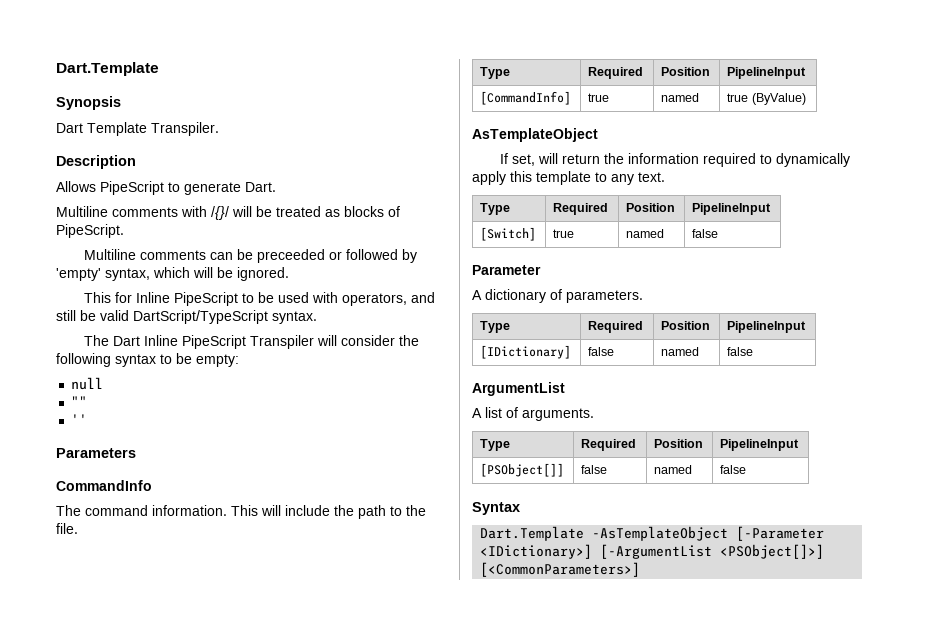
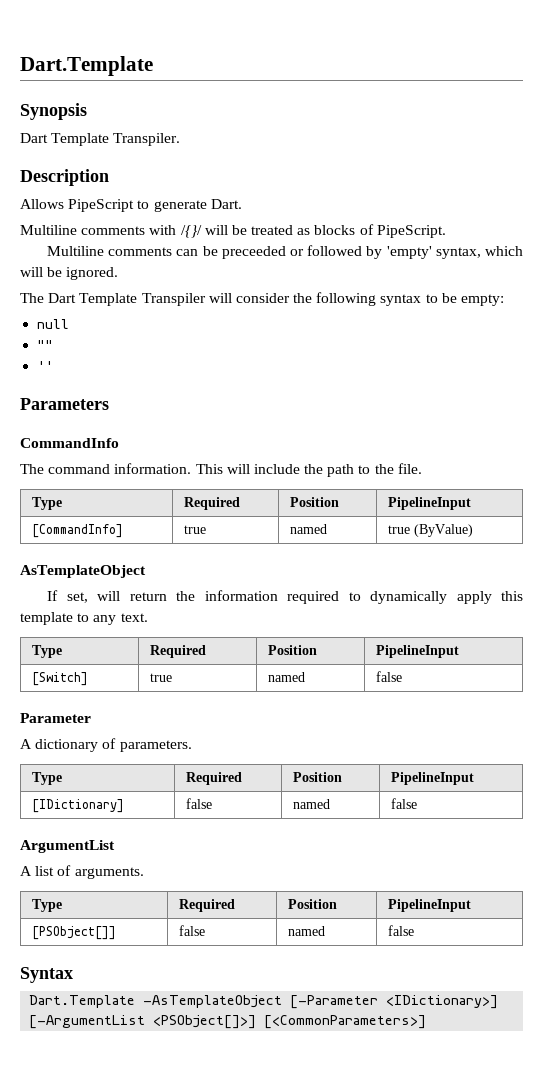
- This for Inline PipeScript to be used with operators, and still be valid DartScript/TypeScript syntax.
- The Dart Inline PipeScript Transpiler will consider the following syntax to be empty:
+ The Dart Template Transpiler will consider the following syntax to be empty:

